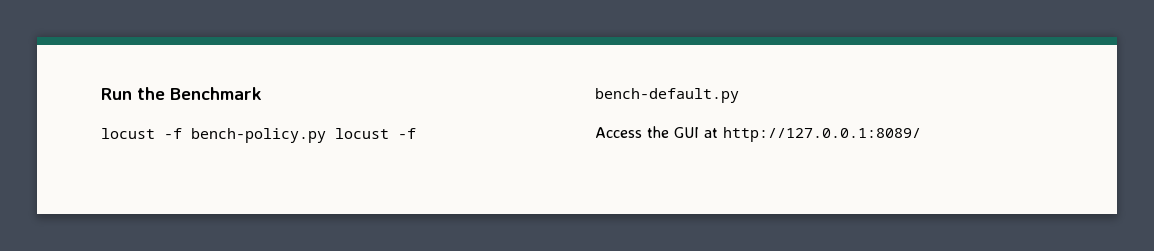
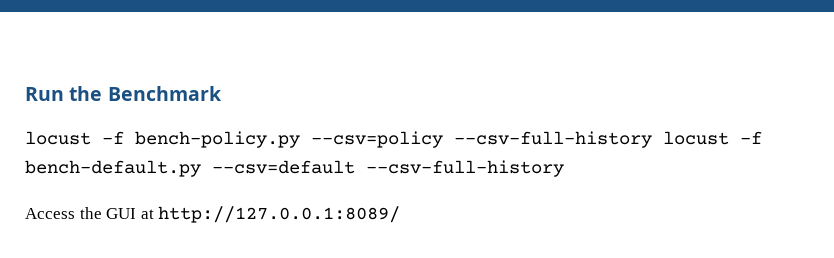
- locust -f bench-policy.py locust -f bench-default.py
+ locust -f bench-policy.py --csv=policy --csv-full-history locust -f bench-default.py --csv=default --csv-full-history

